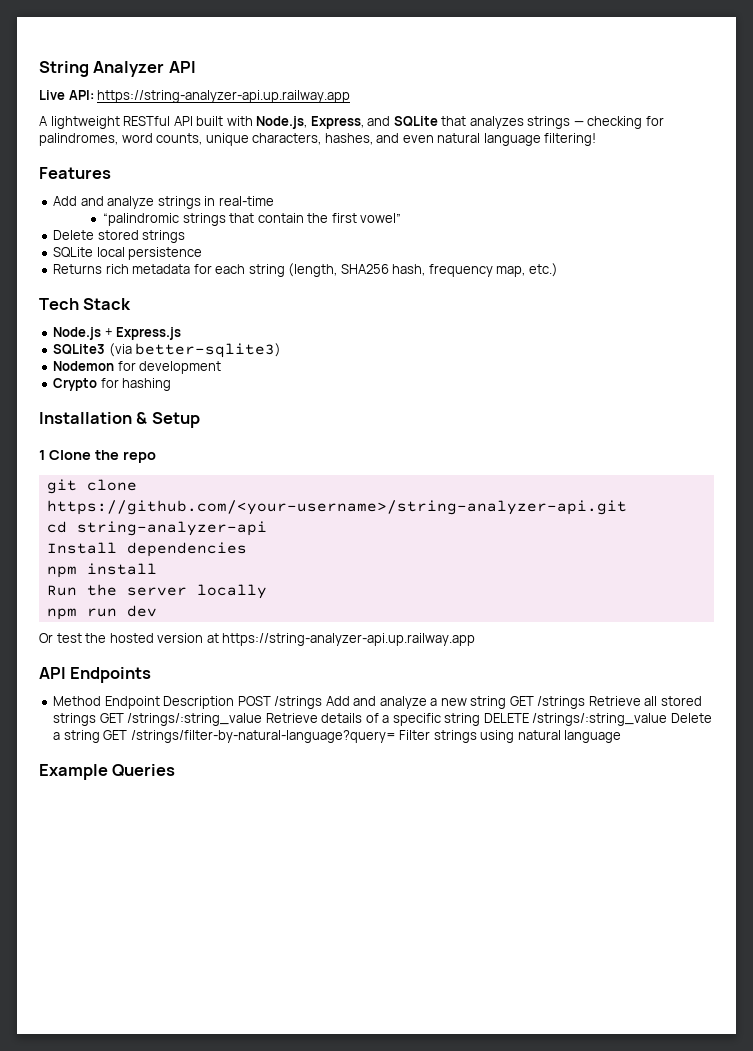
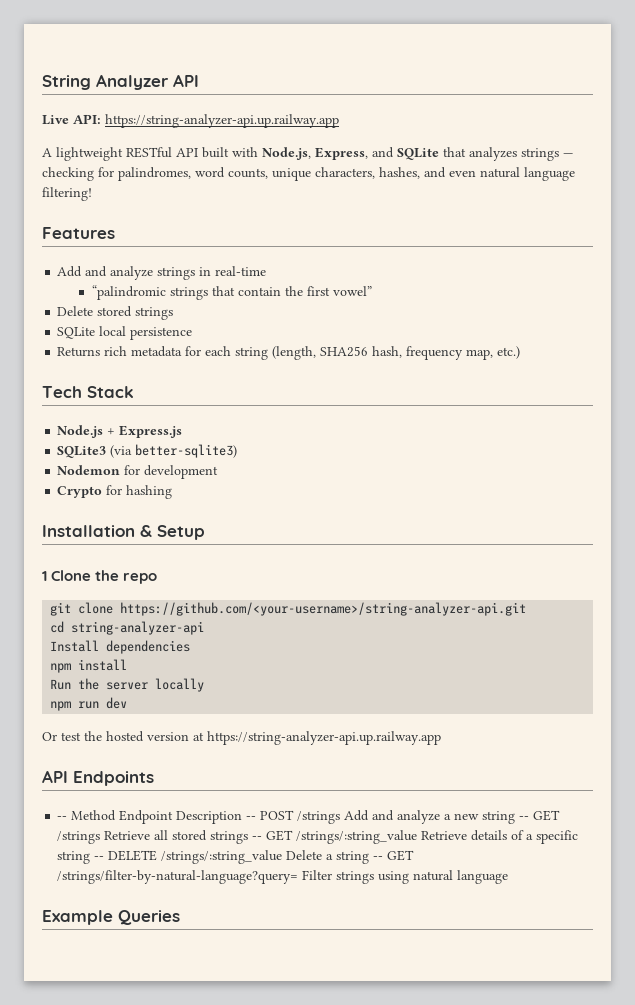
- Method Endpoint Description POST /strings Add and analyze a new string GET /strings Retrieve all stored strings GET /strings/:string_value Retrieve details of a specific string DELETE /strings/:string_value Delete a string GET /strings/filter-by-natural-language?query= Filter strings using natural language
+ -- Method Endpoint Description -- POST /strings Add and analyze a new string -- GET /strings Retrieve all stored strings -- GET /strings/:string_value Retrieve details of a specific string -- DELETE /strings/:string_value Delete a string -- GET /strings/filter-by-natural-language?query= Filter strings using natural language

